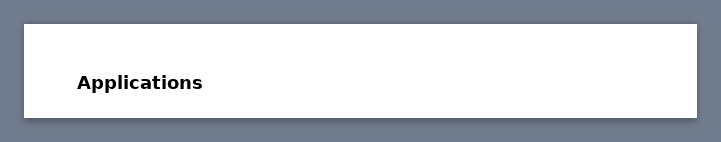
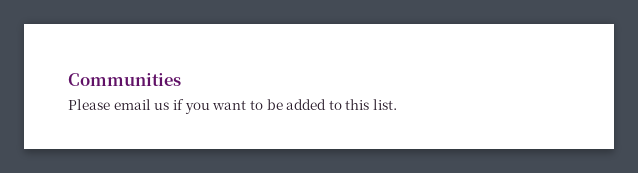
- Applications
+ Communities
+ Please email us if you want to be added to this list.

